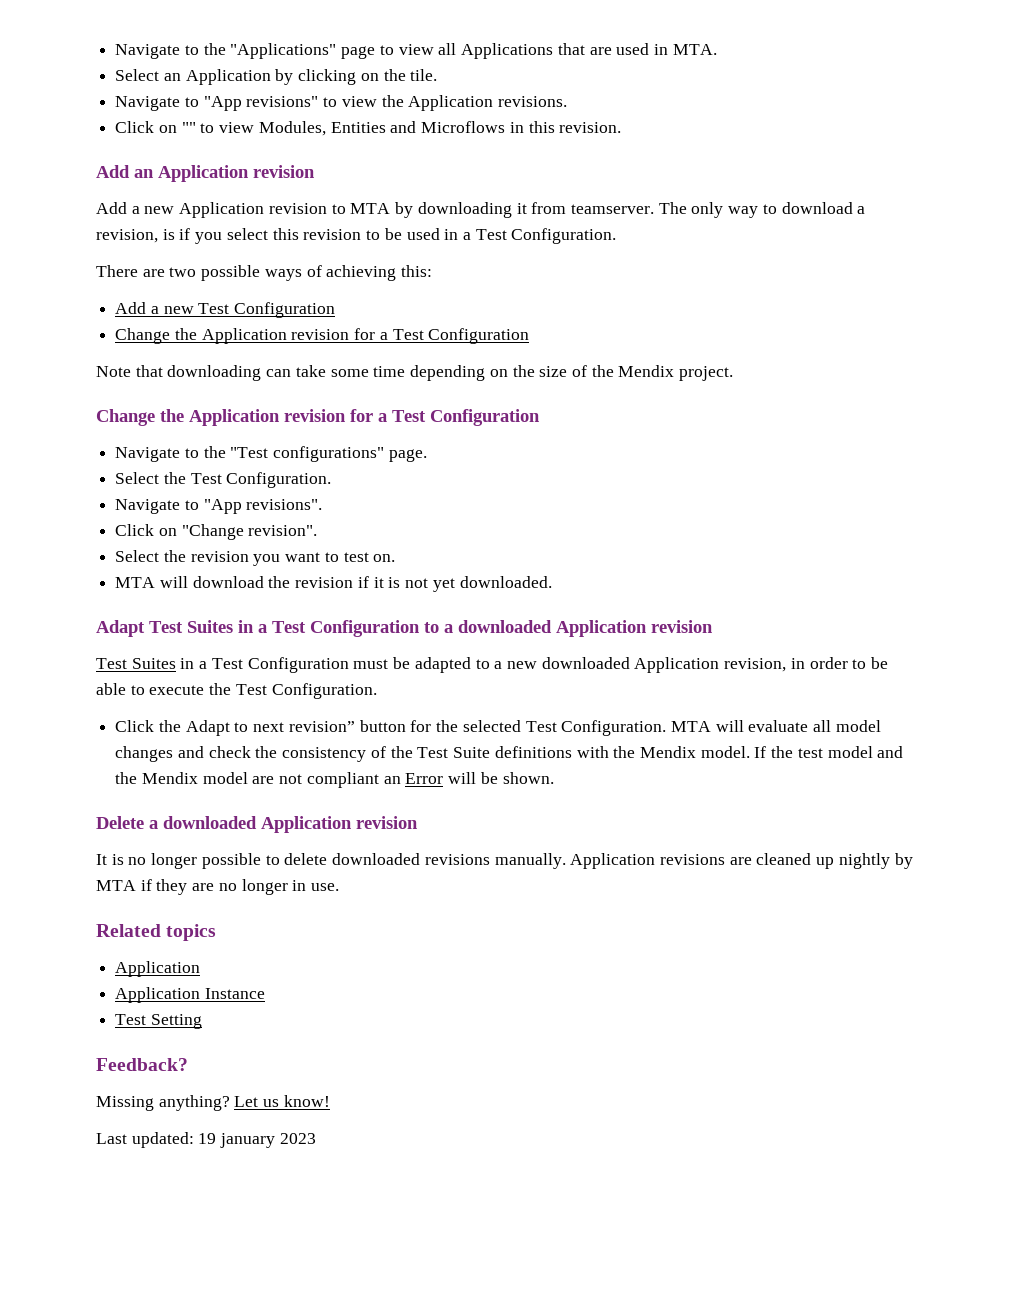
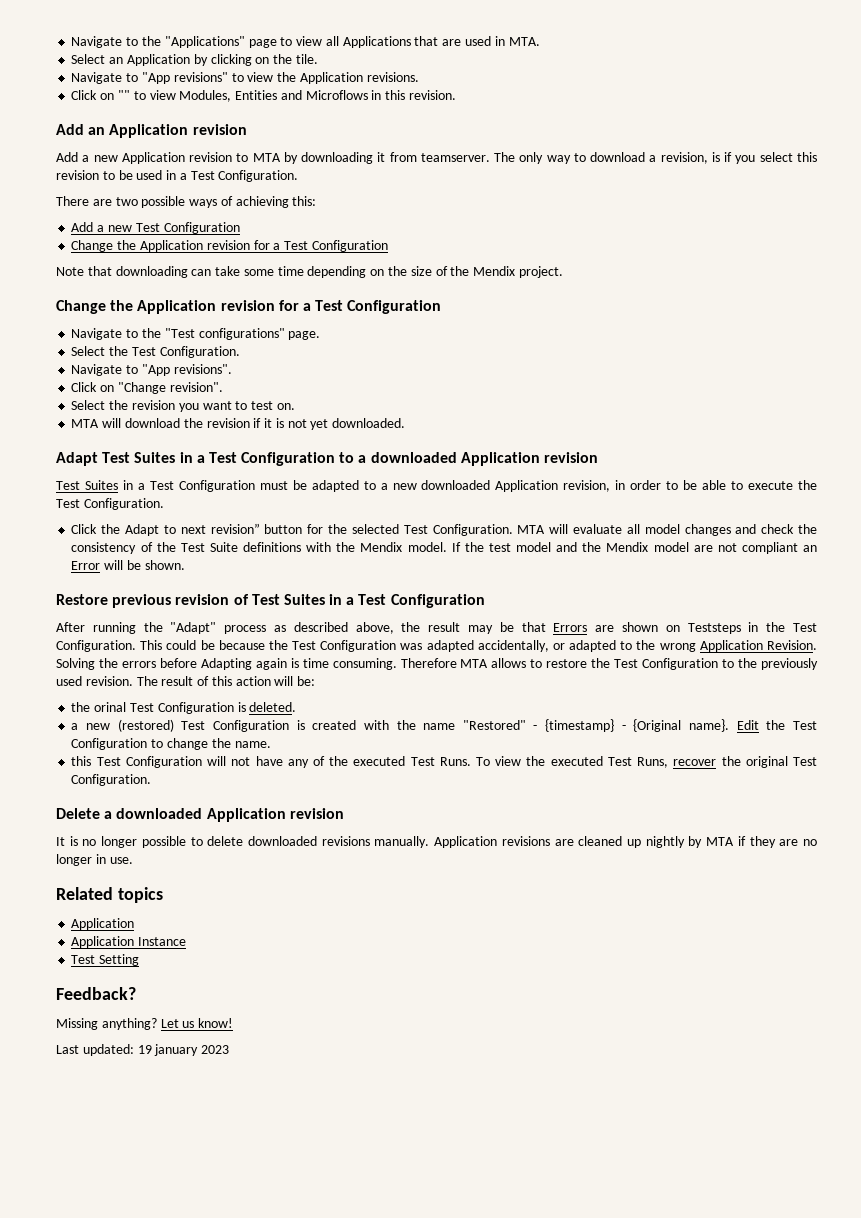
+ Restore previous revision of Test Suites in a Test Configuration
+ After running the "Adapt" process as described above, the result may be that Errors are shown on Teststeps in the Test Configuration. This could be because the Test Configuration was adapted accidentally, or adapted to the wrong Application Revision. Solving the errors before Adapting again is time consuming. Therefore MTA allows to restore the Test Configuration to the previously used revision. The result of this action will be:
+ the orinal Test Configuration is deleted.
+ a new (restored) Test Configuration is created with the name "Restored" - {timestamp} - {Original name}. Edit the Test Configuration to change the name.
+ this Test Configuration will not have any of the executed Test Runs. To view the executed Test Runs, recover the original Test Configuration.

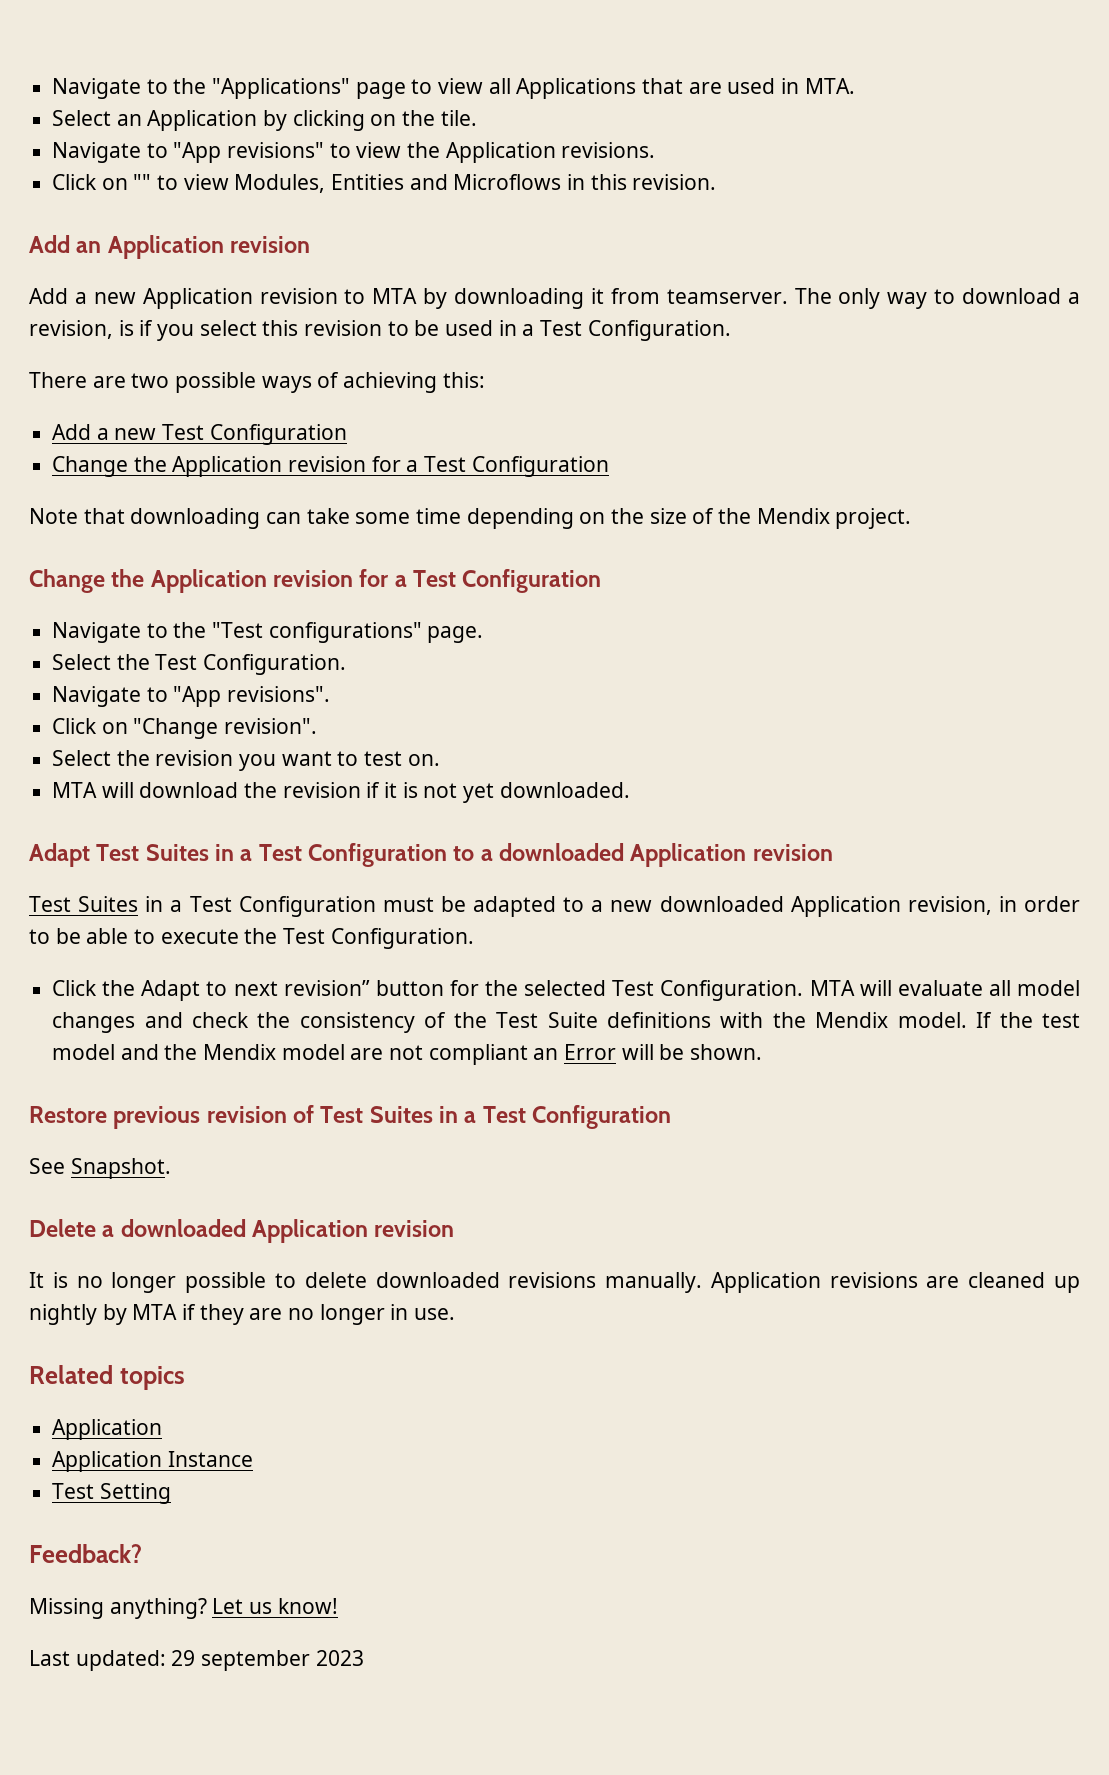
- After running the "Adapt" process as described above, the result may be that Errors are shown on Teststeps in the Test Configuration. This could be because the Test Configuration was adapted accidentally, or adapted to the wrong Application Revision. Solving the errors before Adapting again is time consuming. Therefore MTA allows to restore the Test Configuration to the previously used revision. The result of this action will be:
- the orinal Test Configuration is deleted.
- a new (restored) Test Configuration is created with the name "Restored" - {timestamp} - {Original name}. Edit the Test Configuration to change the name.
- this Test Configuration will not have any of the executed Test Runs. To view the executed Test Runs, recover the original Test Configuration.
+ See Snapshot.
- Last updated: 19 january 2023
+ Last updated: 29 september 2023

